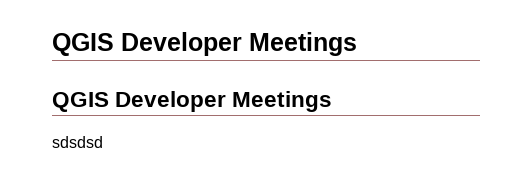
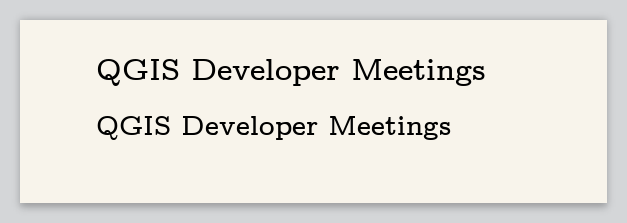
- sdsdsd

